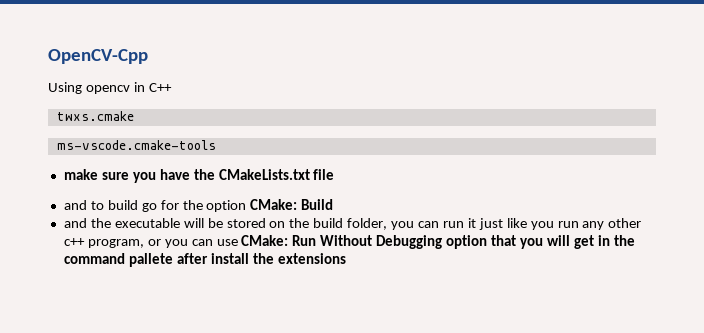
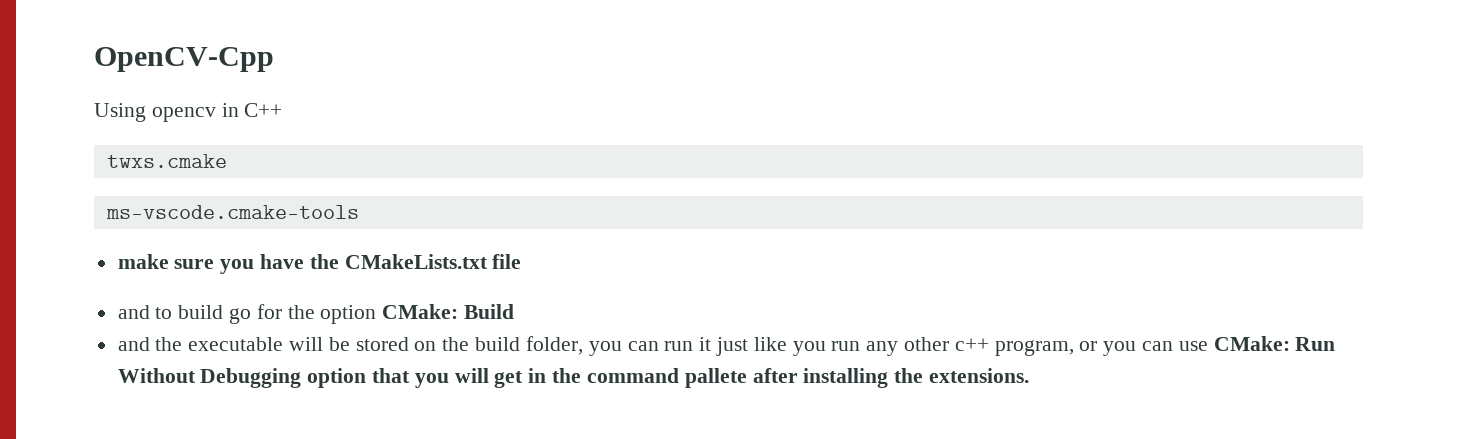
- and the executable will be stored on the build folder, you can run it just like you run any other c++ program, or you can use CMake: Run Without Debugging option that you will get in the command pallete after install the extensions
+ and the executable will be stored on the build folder, you can run it just like you run any other c++ program, or you can use CMake: Run Without Debugging option that you will get in the command pallete after installing the extensions.

